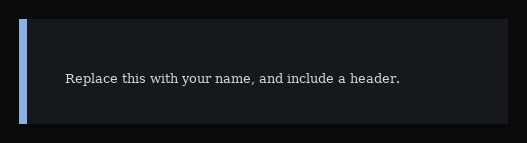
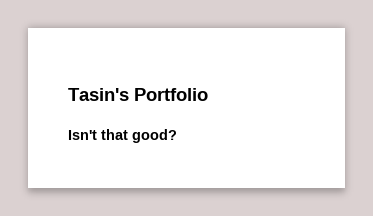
- Replace this with your name, and include a header.
+ Tasin's Portfolio
+ Isn't that good?

